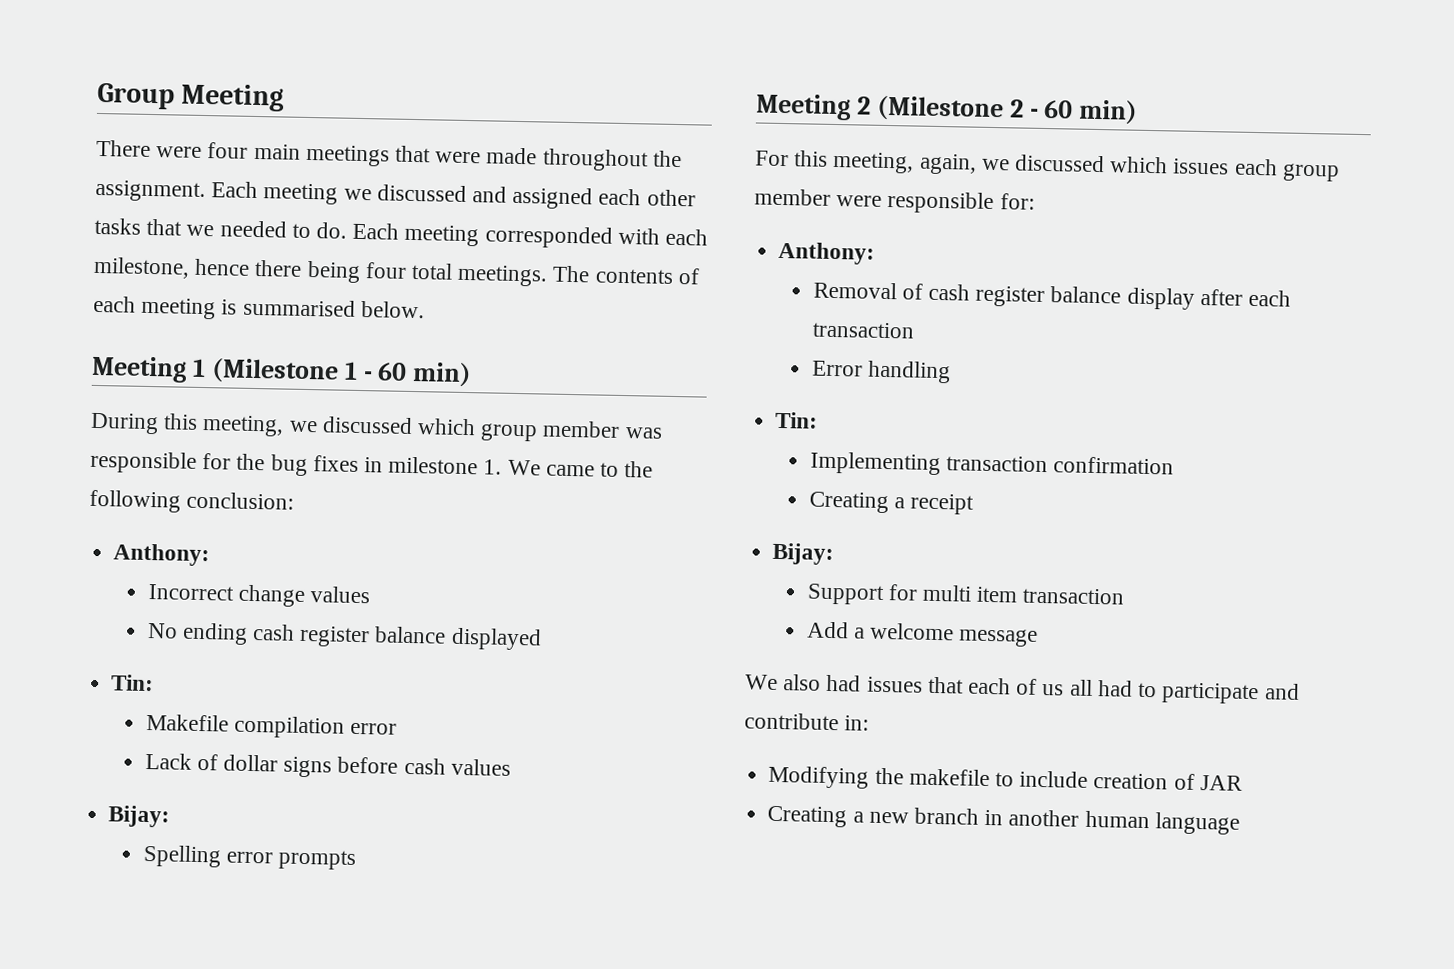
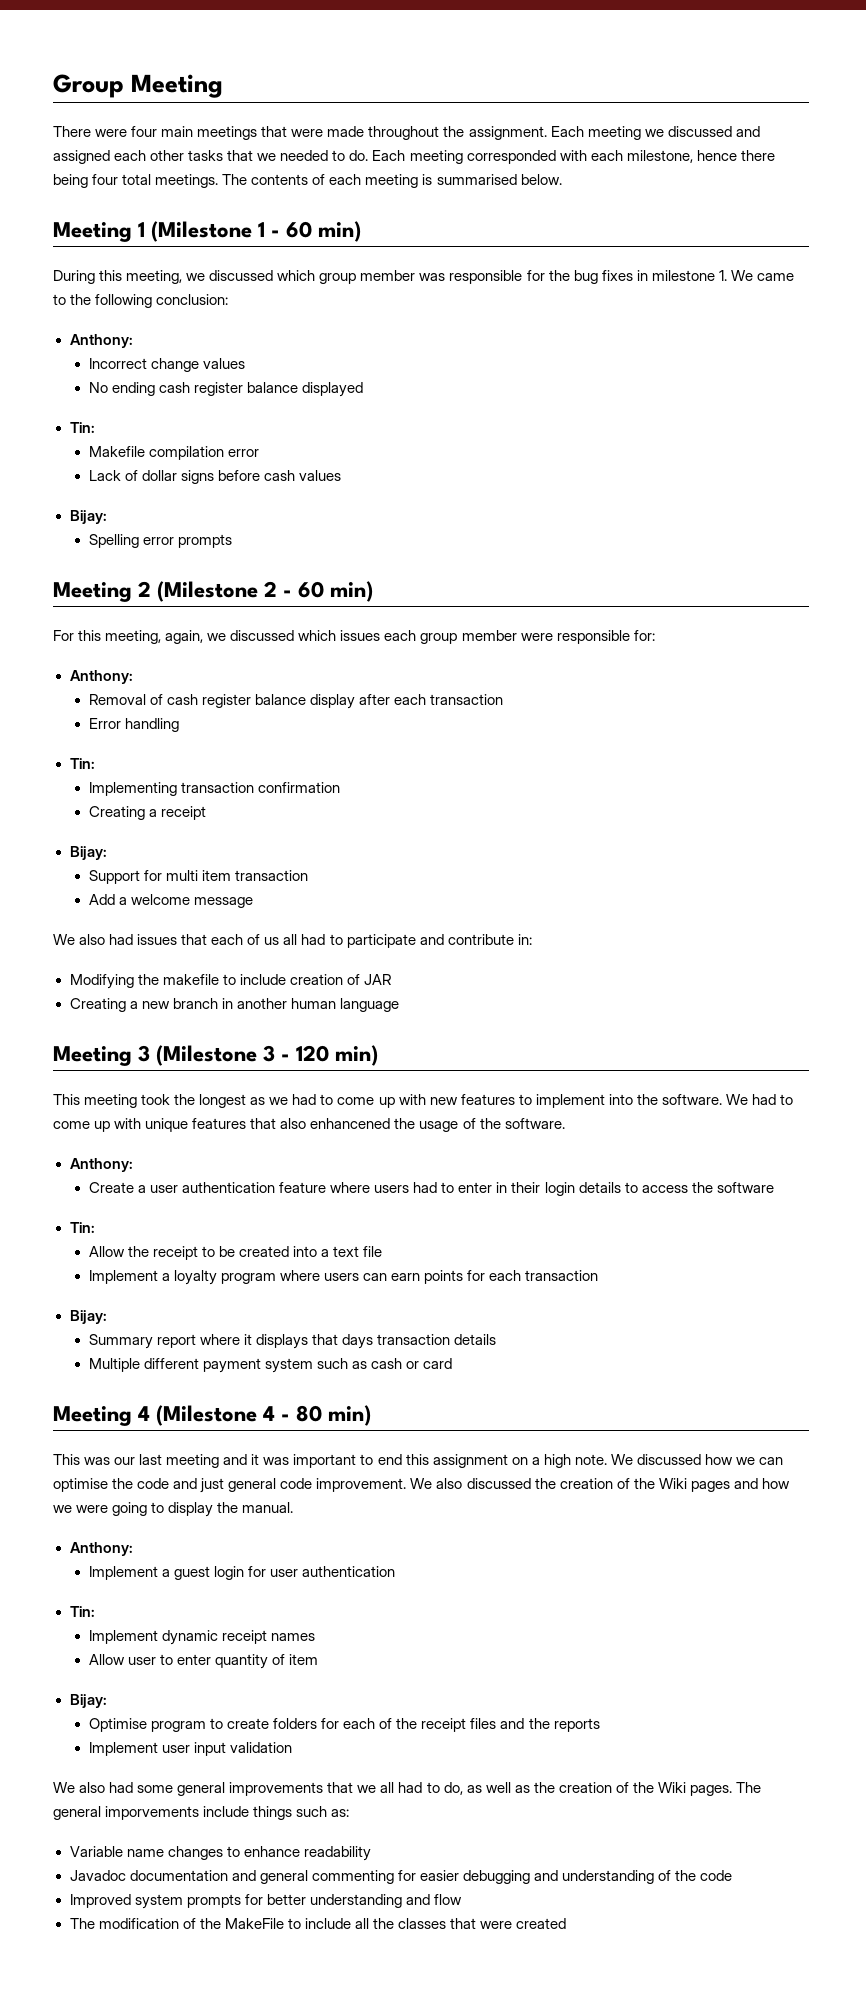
+ Meeting 3 (Milestone 3 - 120 min)
+ This meeting took the longest as we had to come up with new features to implement into the software. We had to come up with unique features that also enhancened the usage of the software.
+ Anthony:
+ Create a user authentication feature where users had to enter in their login details to access the software
+ Tin:
+ Allow the receipt to be created into a text file
+ Implement a loyalty program where users can earn points for each transaction
+ Bijay:
+ Summary report where it displays that days transaction details
+ Multiple different payment system such as cash or card
+ Meeting 4 (Milestone 4 - 80 min)
+ This was our last meeting and it was important to end this assignment on a high note. We discussed how we can optimise the code and just general code improvement. We also discussed the creation of the Wiki pages and how we were going to display the manual.
+ Anthony:
+ Implement a guest login for user authentication
+ Tin:
+ Implement dynamic receipt names
+ Allow user to enter quantity of item
+ Bijay:
+ Optimise program to create folders for each of the receipt files and the reports
+ Implement user input validation
+ We also had some general improvements that we all had to do, as well as the creation of the Wiki pages. The general imporvements include things such as:
+ Variable name changes to enhance readability
+ Javadoc documentation and general commenting for easier debugging and understanding of the code
+ Improved system prompts for better understanding and flow
+ The modification of the MakeFile to include all the classes that were created

